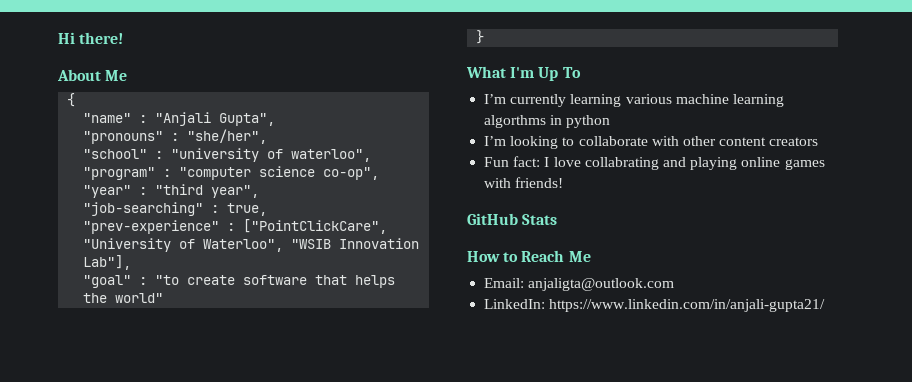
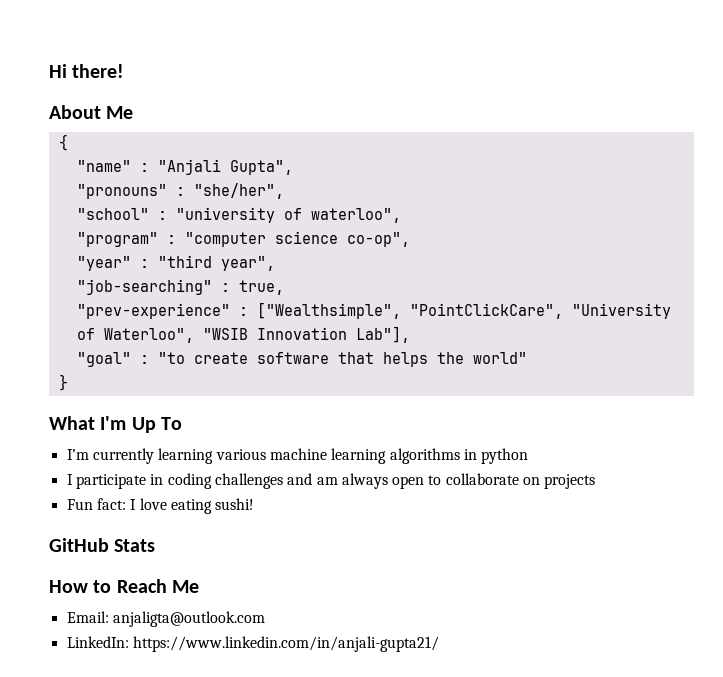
- "prev-experience" : ["PointClickCare", "University of Waterloo", "WSIB Innovation Lab"],
+ "prev-experience" : ["Wealthsimple", "PointClickCare", "University of Waterloo", "WSIB Innovation Lab"],
- I’m currently learning various machine learning algorthms in python
+ I’m currently learning various machine learning algorithms in python
- I’m looking to collaborate with other content creators
- Fun fact: I love collabrating and playing online games with friends!
+ I participate in coding challenges and am always open to collaborate on projects
+ Fun fact: I love eating sushi!

